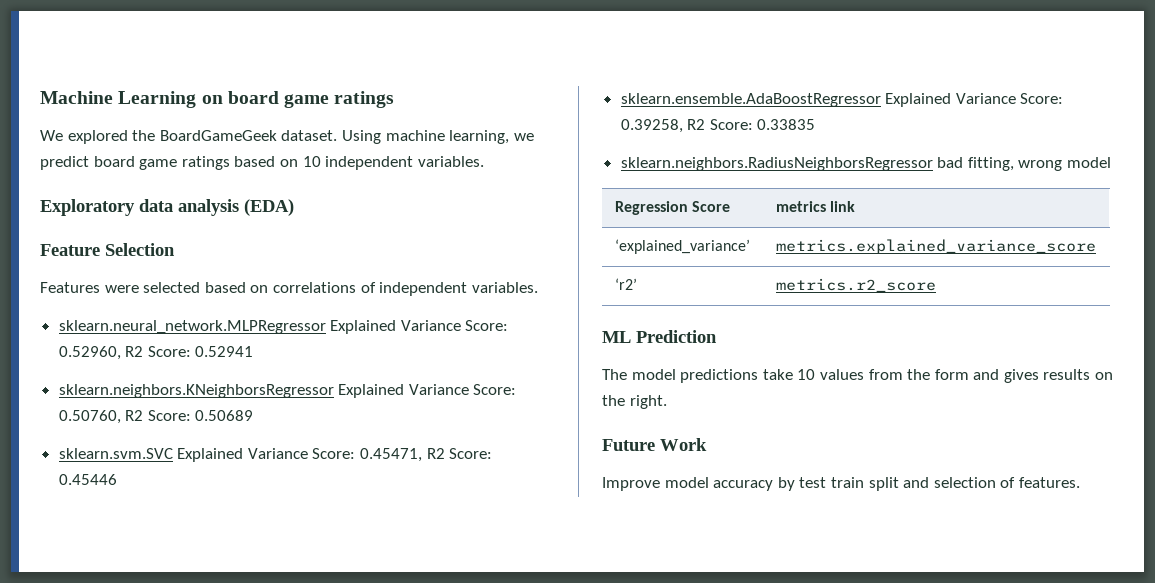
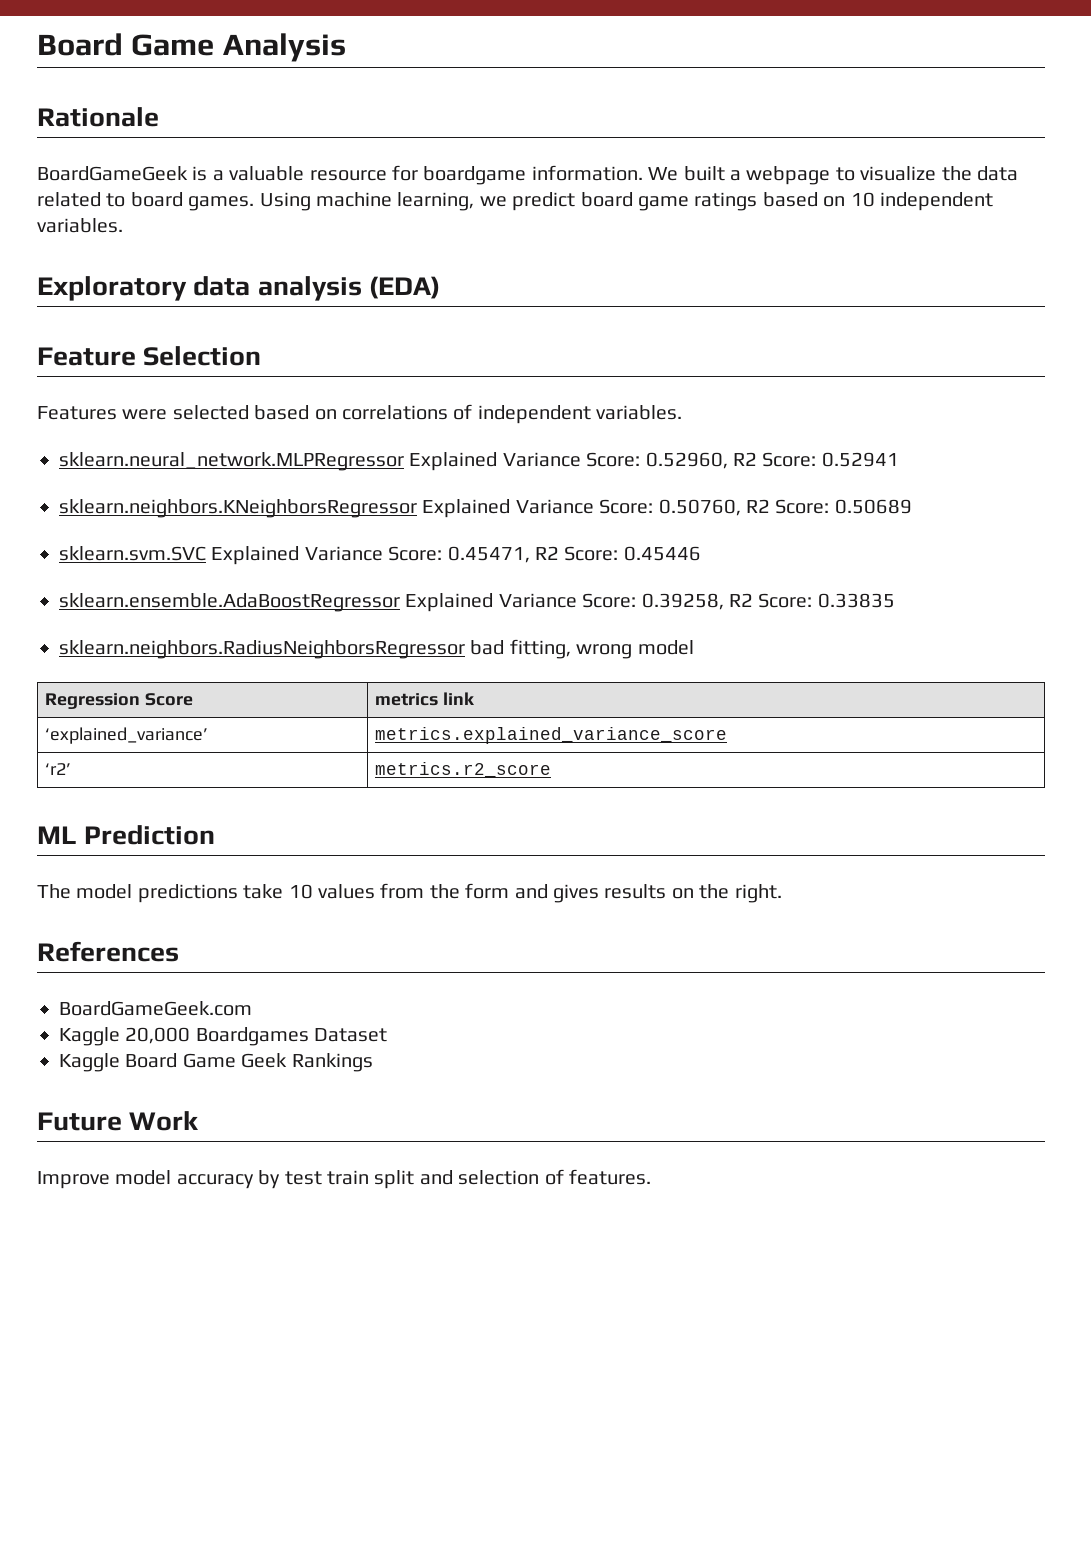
- Machine Learning on board game ratings
- We explored the BoardGameGeek dataset.
+ Board Game Analysis
+ Rationale
+ BoardGameGeek is a valuable resource for boardgame information. We built a webpage to visualize the data related to board games.
+ References
+ BoardGameGeek.com
+ Kaggle 20,000 Boardgames Dataset
+ Kaggle Board Game Geek Rankings

